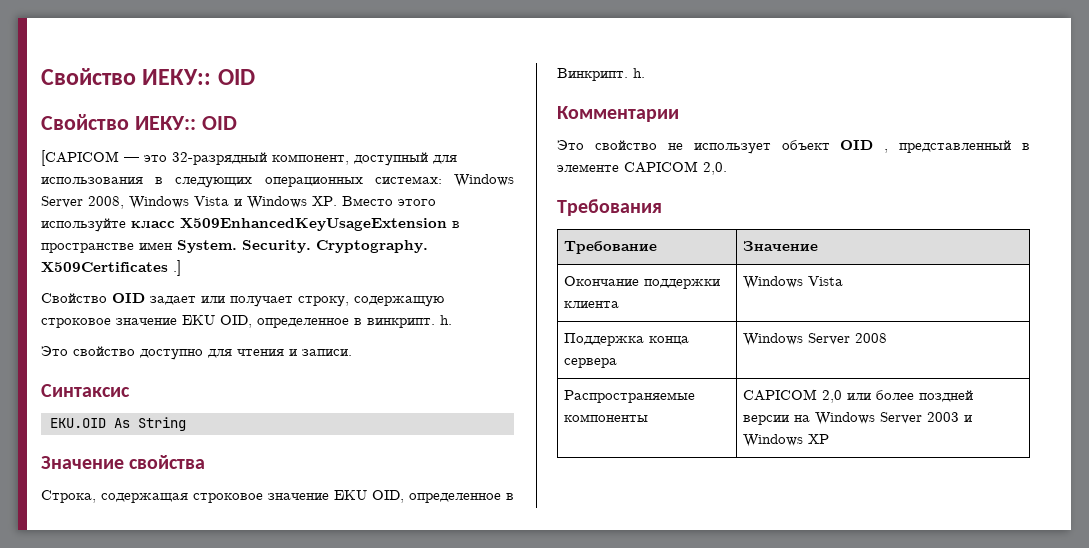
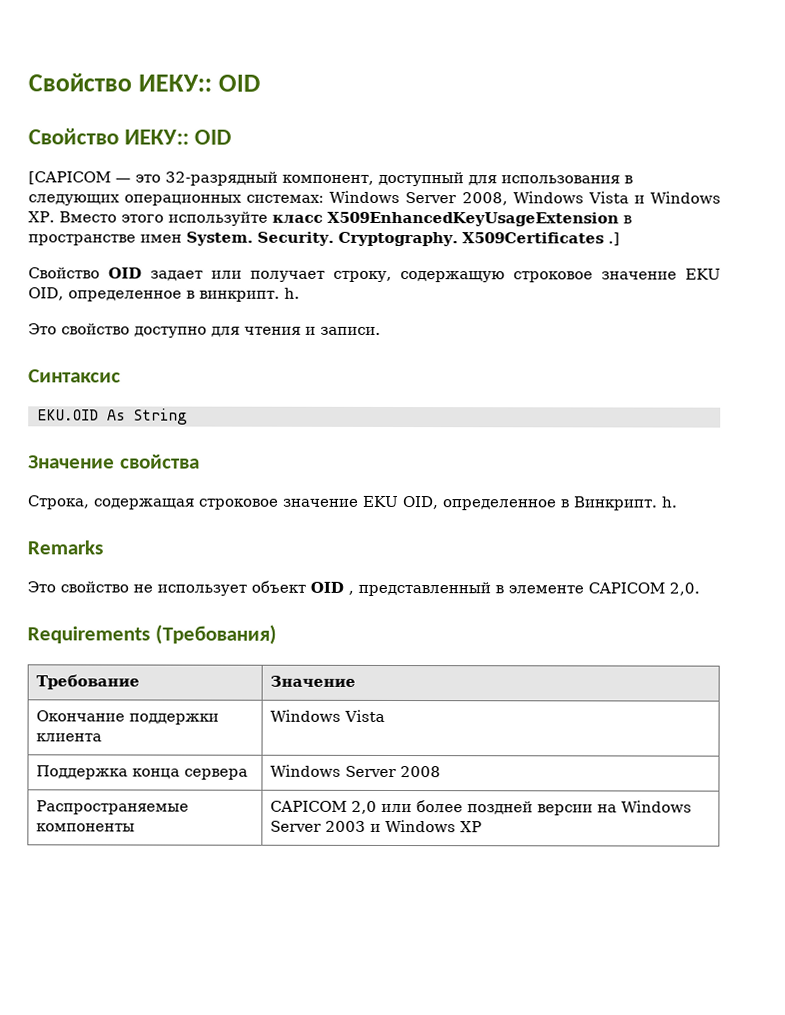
- Комментарии
+ Remarks
- Требования
+ Requirements (Требования)

